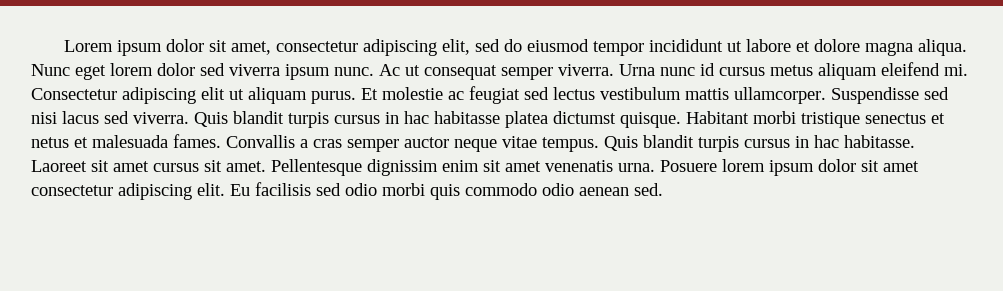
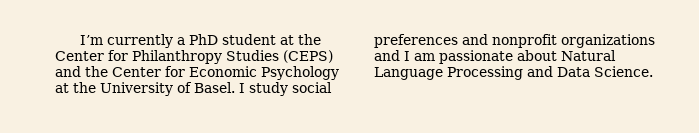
- Lorem ipsum dolor sit amet, consectetur adipiscing elit, sed do eiusmod tempor incididunt ut labore et dolore magna aliqua. Nunc eget lorem dolor sed viverra ipsum nunc. Ac ut consequat semper viverra. Urna nunc id cursus metus aliquam eleifend mi. Consectetur adipiscing elit ut aliquam purus. Et molestie ac feugiat sed lectus vestibulum mattis ullamcorper. Suspendisse sed nisi lacus sed viverra. Quis blandit turpis cursus in hac habitasse platea dictumst quisque. Habitant morbi tristique senectus et netus et malesuada fames. Convallis a cras semper auctor neque vitae tempus. Quis blandit turpis cursus in hac habitasse. Laoreet sit amet cursus sit amet. Pellentesque dignissim enim sit amet venenatis urna. Posuere lorem ipsum dolor sit amet consectetur adipiscing elit. Eu facilisis sed odio morbi quis commodo odio aenean sed.
+ I’m currently a PhD student at the Center for Philanthropy Studies (CEPS) and the Center for Economic Psychology at the University of Basel. I study social preferences and nonprofit organizations and I am passionate about Natural Language Processing and Data Science.

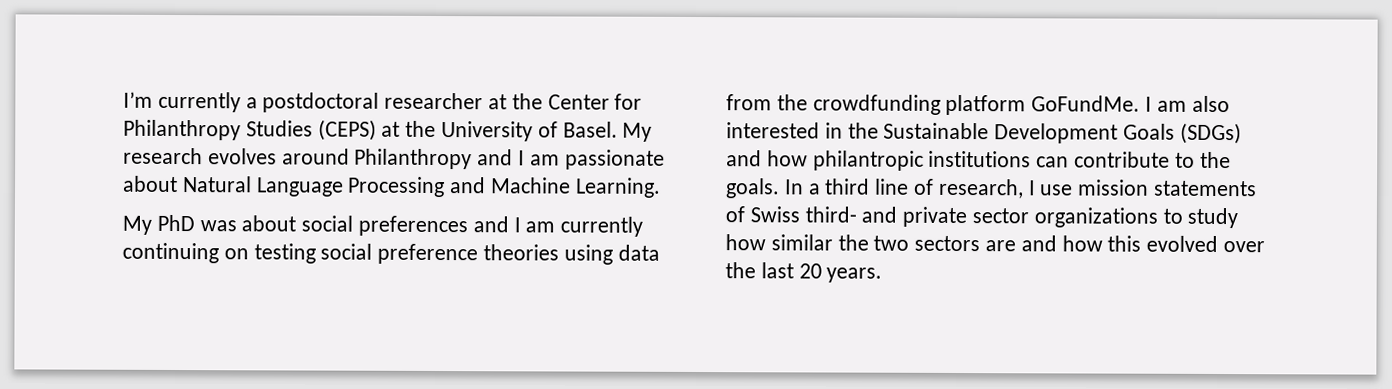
- I’m currently a PhD student at the Center for Philanthropy Studies (CEPS) and the Center for Economic Psychology at the University of Basel.
+ I’m currently a postdoctoral researcher at the Center for Philanthropy Studies (CEPS) at the University of Basel.
- I study social preferences and nonprofit organizations and I am passionate about Natural Language Processing and Data Science.
+ My research evolves around Philanthropy and I am passionate about Natural Language Processing and Machine Learning.
+ My PhD was about social preferences and I am currently continuing on testing social preference theories using data from the crowdfunding platform GoFundMe. I am also interested in the Sustainable Development Goals (SDGs) and how philantropic institutions can contribute to the goals. In a third line of research, I use mission statements of Swiss third- and private sector organizations to study how similar the two sectors are and how this evolved over the last 20 years.

